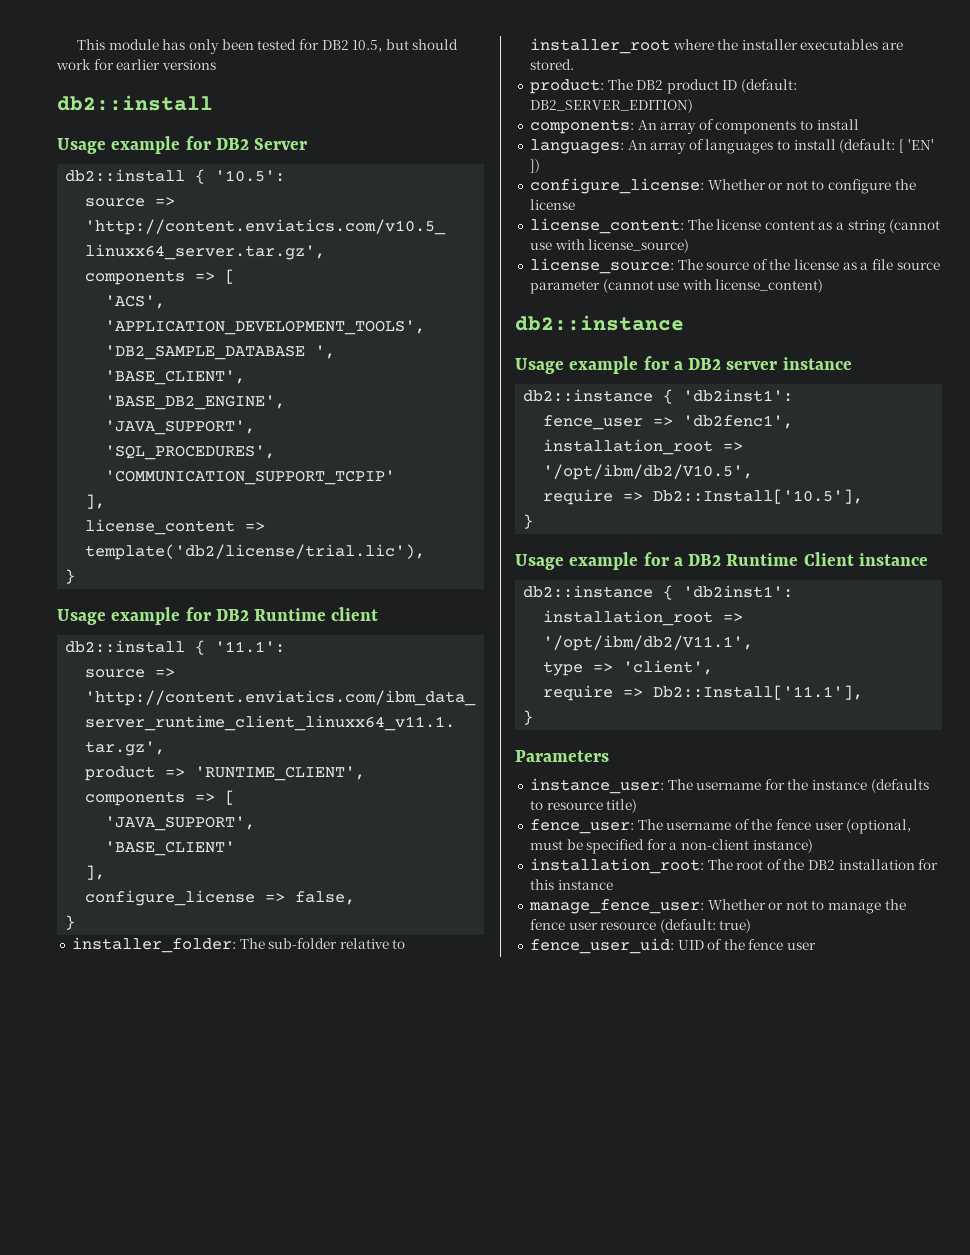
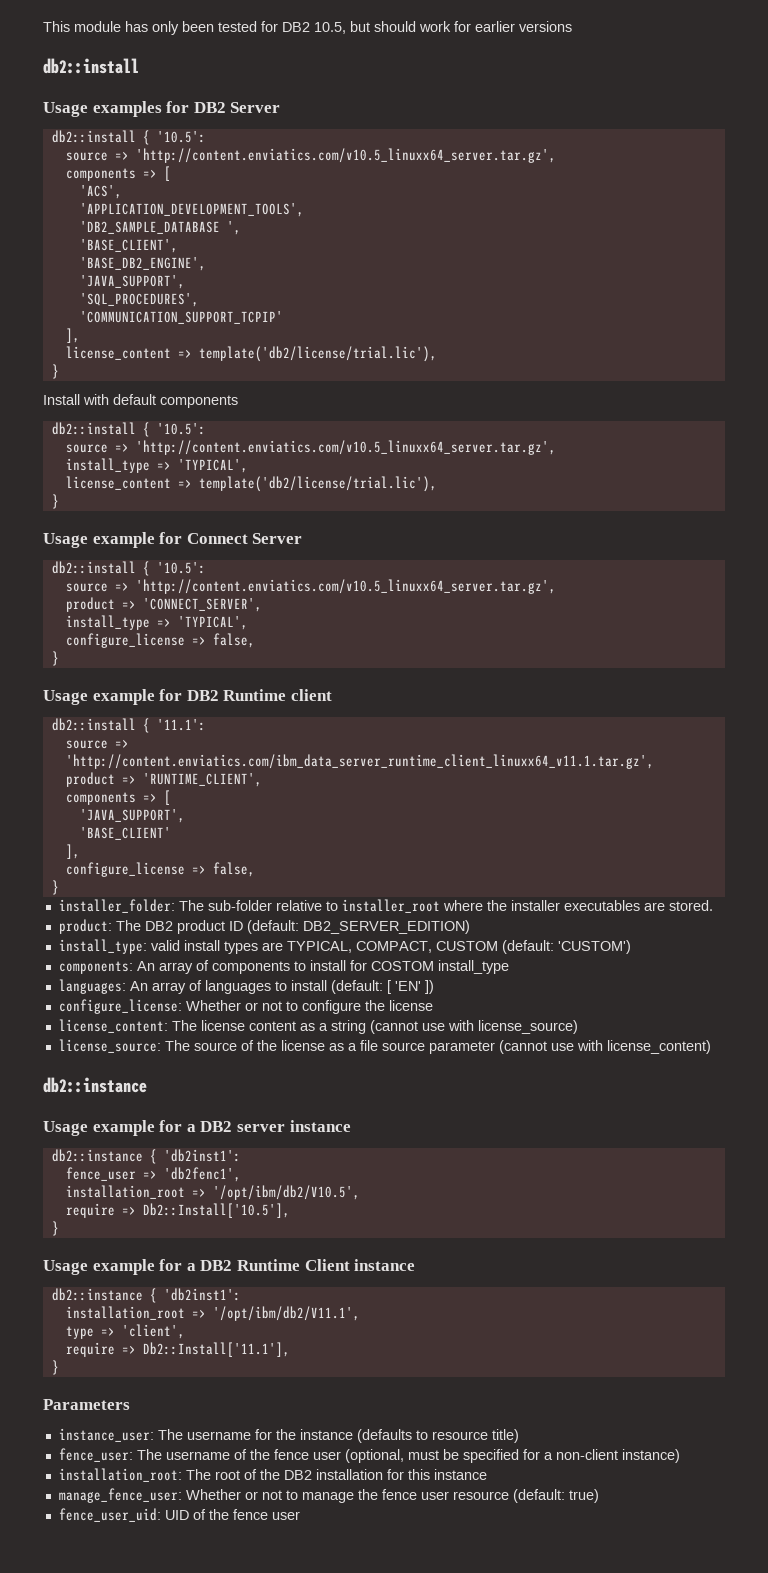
- Usage example for DB2 Server
+ Usage examples for DB2 Server
+ Install with default components
+ db2::install { '10.5':
+ source => 'http://content.enviatics.com/v10.5_linuxx64_server.tar.gz',
+ install_type => 'TYPICAL',
+ license_content => template('db2/license/trial.lic'),
+ }
+ Usage example for Connect Server
+ db2::install { '10.5':
+ source => 'http://content.enviatics.com/v10.5_linuxx64_server.tar.gz',
+ product => 'CONNECT_SERVER',
+ install_type => 'TYPICAL',
+ configure_license => false,
+ }
+ install_type: valid install types are TYPICAL, COMPACT, CUSTOM (default: 'CUSTOM')
- components: An array of components to install
+ components: An array of components to install for COSTOM install_type

